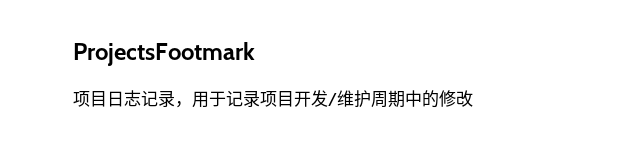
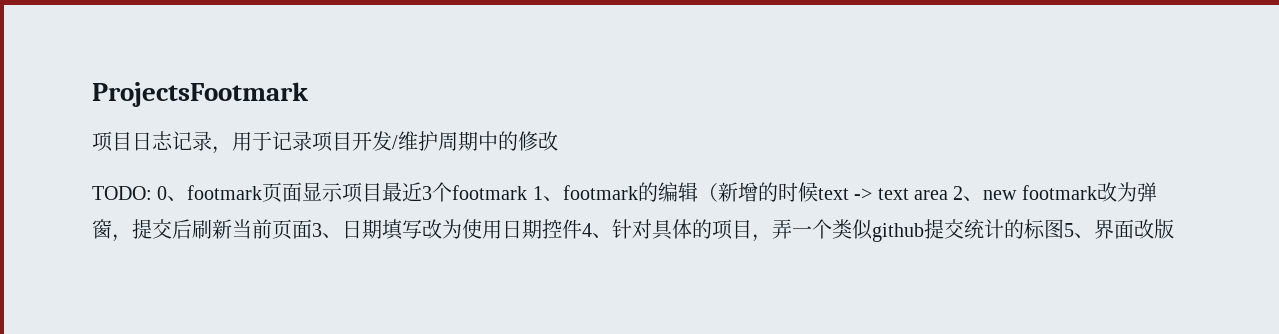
+ TODO: 0、footmark页面显示项目最近3个footmark 1、footmark的编辑（新增的时候text -> text area 2、new footmark改为弹窗，提交后刷新当前页面3、日期填写改为使用日期控件4、针对具体的项目，弄一个类似github提交统计的标图5、界面改版

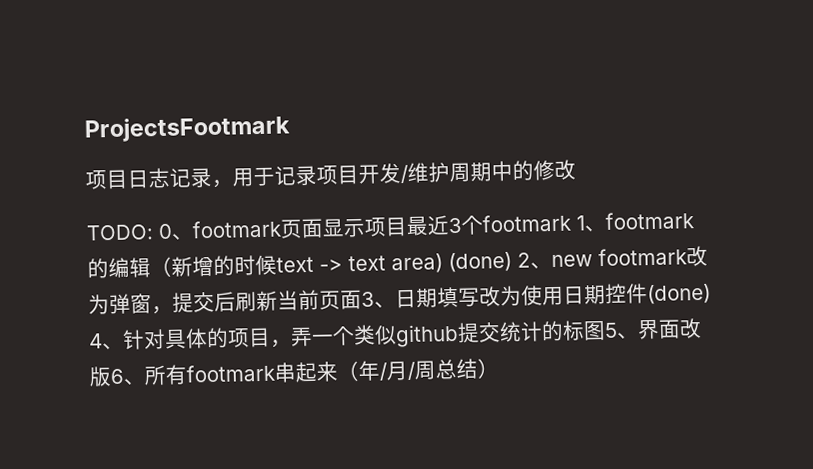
- TODO: 0、footmark页面显示项目最近3个footmark 1、footmark的编辑（新增的时候text -> text area 2、new footmark改为弹窗，提交后刷新当前页面3、日期填写改为使用日期控件4、针对具体的项目，弄一个类似github提交统计的标图5、界面改版
+ TODO: 0、footmark页面显示项目最近3个footmark 1、footmark的编辑（新增的时候text -> text area) (done) 2、new footmark改为弹窗，提交后刷新当前页面3、日期填写改为使用日期控件(done) 4、针对具体的项目，弄一个类似github提交统计的标图5、界面改版6、所有footmark串起来（年/月/周总结）

